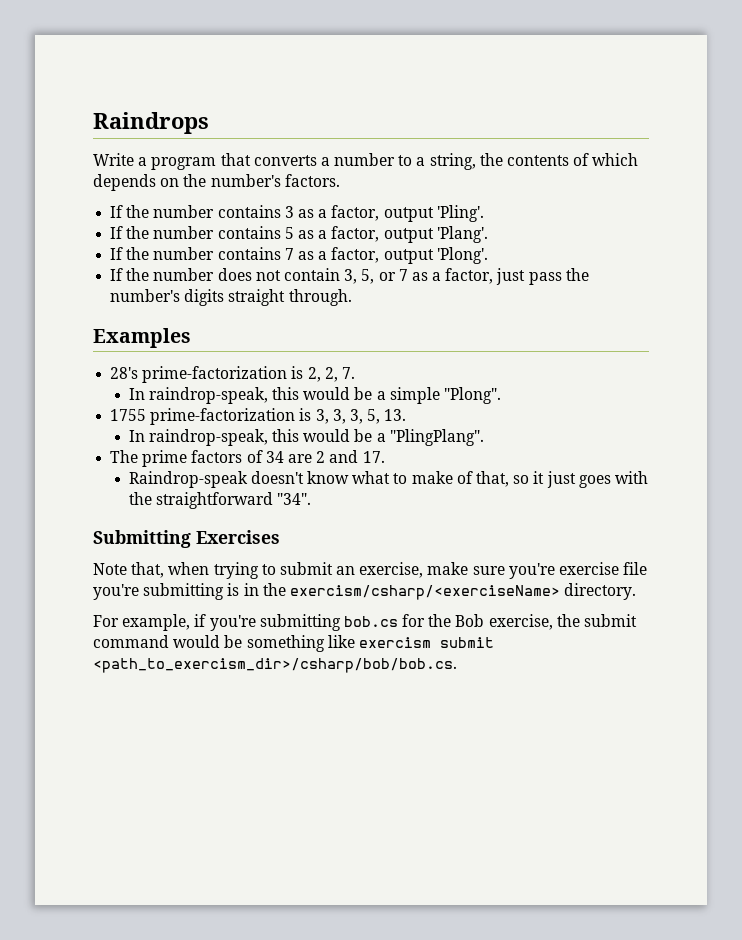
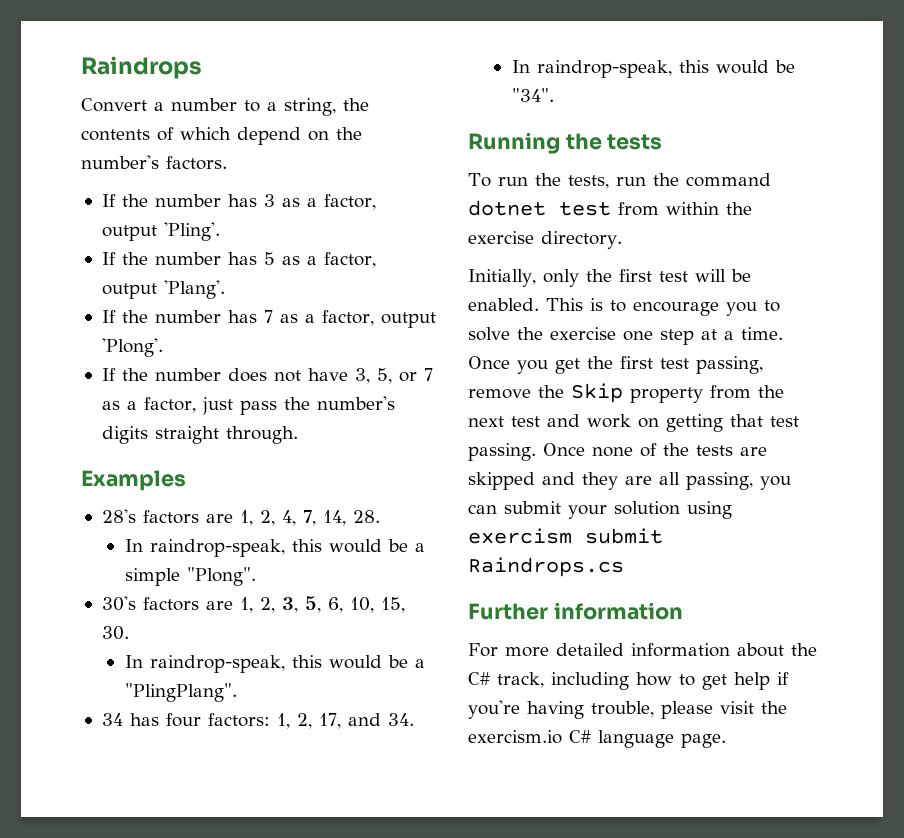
- Write a program that converts a number to a string, the contents of which depends on the number's factors.
+ Convert a number to a string, the contents of which depend on the number's factors.
- If the number contains 3 as a factor, output 'Pling'.
+ If the number has 3 as a factor, output 'Pling'.
- If the number contains 5 as a factor, output 'Plang'.
+ If the number has 5 as a factor, output 'Plang'.
- If the number contains 7 as a factor, output 'Plong'.
+ If the number has 7 as a factor, output 'Plong'.
- If the number does not contain 3, 5, or 7 as a factor, just pass the number's digits straight through.
+ If the number does not have 3, 5, or 7 as a factor, just pass the number's digits straight through.
- 28's prime-factorization is 2, 2, 7.
+ 28's factors are 1, 2, 4, 7, 14, 28.
- 1755 prime-factorization is 3, 3, 3, 5, 13.
+ 30's factors are 1, 2, 3, 5, 6, 10, 15, 30.
- The prime factors of 34 are 2 and 17.
- Raindrop-speak doesn't know what to make of that, so it just goes with the straightforward "34".
- Submitting Exercises
- Note that, when trying to submit an exercise, make sure you're exercise file you're submitting is in the exercism/csharp/<exerciseName> directory.
- For example, if you're submitting bob.cs for the Bob exercise, the submit command would be something like exercism submit <path_to_exercism_dir>/csharp/bob/bob.cs.
+ 34 has four factors: 1, 2, 17, and 34.
+ In raindrop-speak, this would be "34".
+ Running the tests
+ To run the tests, run the command dotnet test from within the exercise directory.
+ Initially, only the first test will be enabled. This is to encourage you to solve the exercise one step at a time. Once you get the first test passing, remove the Skip property from the next test and work on getting that test passing. Once none of the tests are skipped and they are all passing, you can submit your solution using exercism submit Raindrops.cs
+ Further information
+ For more detailed information about the C# track, including how to get help if you're having trouble, please visit the exercism.io C# language page.

